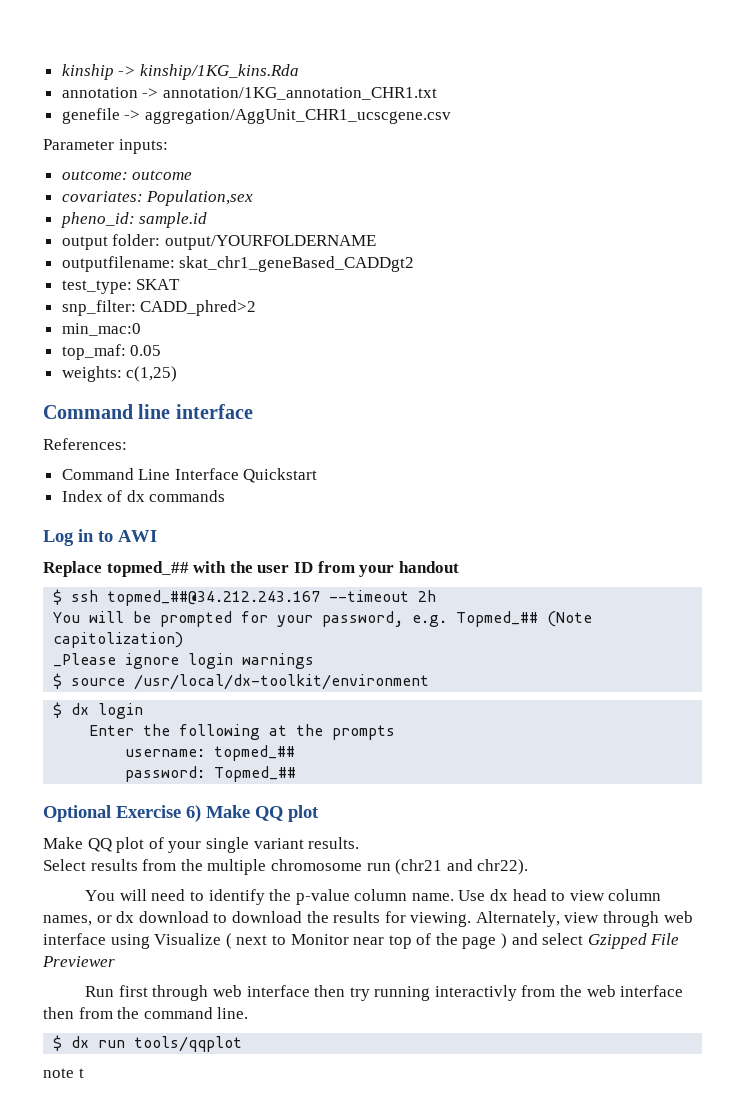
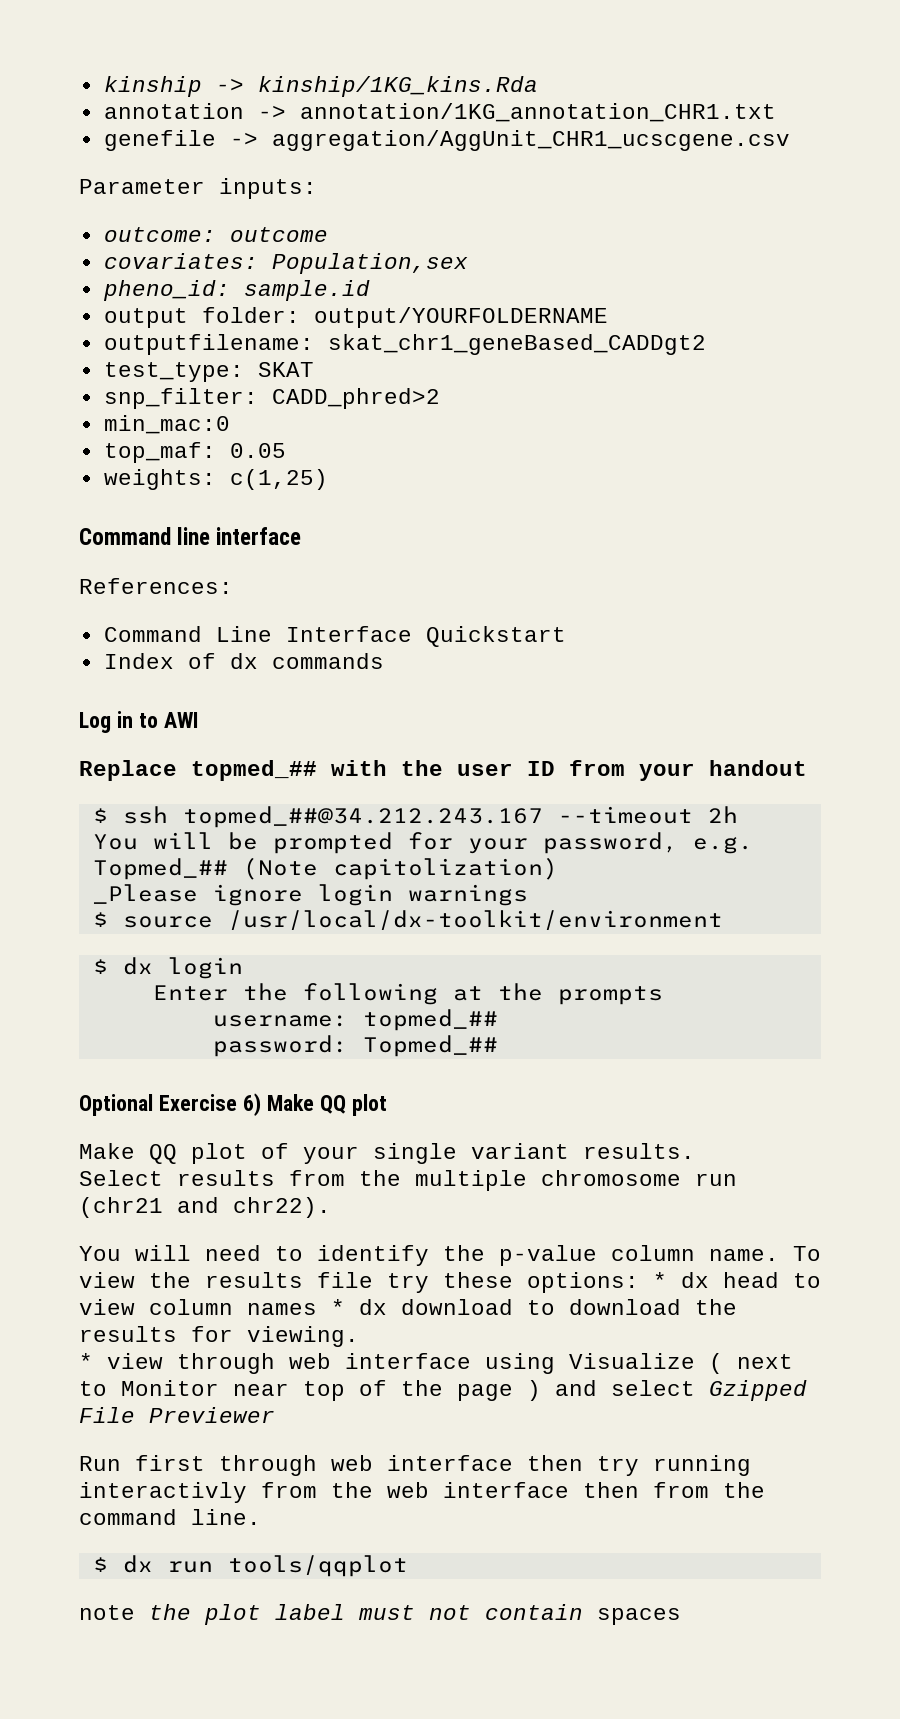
- Use dx head to view column names, or dx download to download the results for viewing. Alternately, view through web interface using Visualize ( next to Monitor near top of the page ) and select Gzipped File Previewer
+ To view the results file try these options: * dx head to view column names * dx download to download the results for viewing.
+ * view through web interface using Visualize ( next to Monitor near top of the page ) and select Gzipped File Previewer
- note t
+ note the plot label must not contain spaces

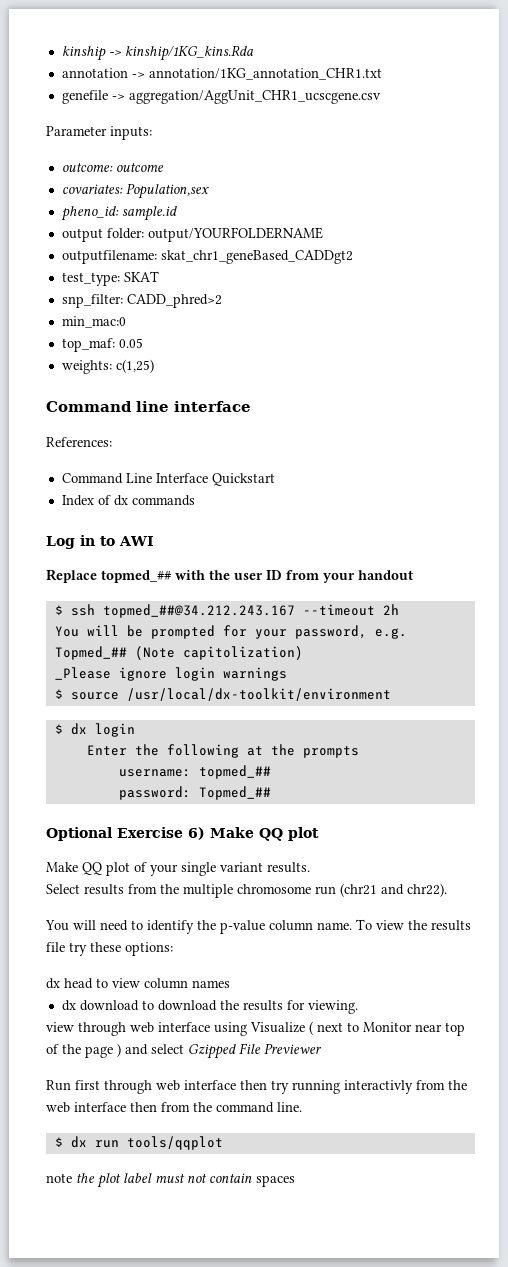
- To view the results file try these options: * dx head to view column names * dx download to download the results for viewing.
+ To view the results file try these options:
+ dx head to view column names
+ dx download to download the results for viewing.
- * view through web interface using Visualize ( next to Monitor near top of the page ) and select Gzipped File Previewer
+ view through web interface using Visualize ( next to Monitor near top of the page ) and select Gzipped File Previewer

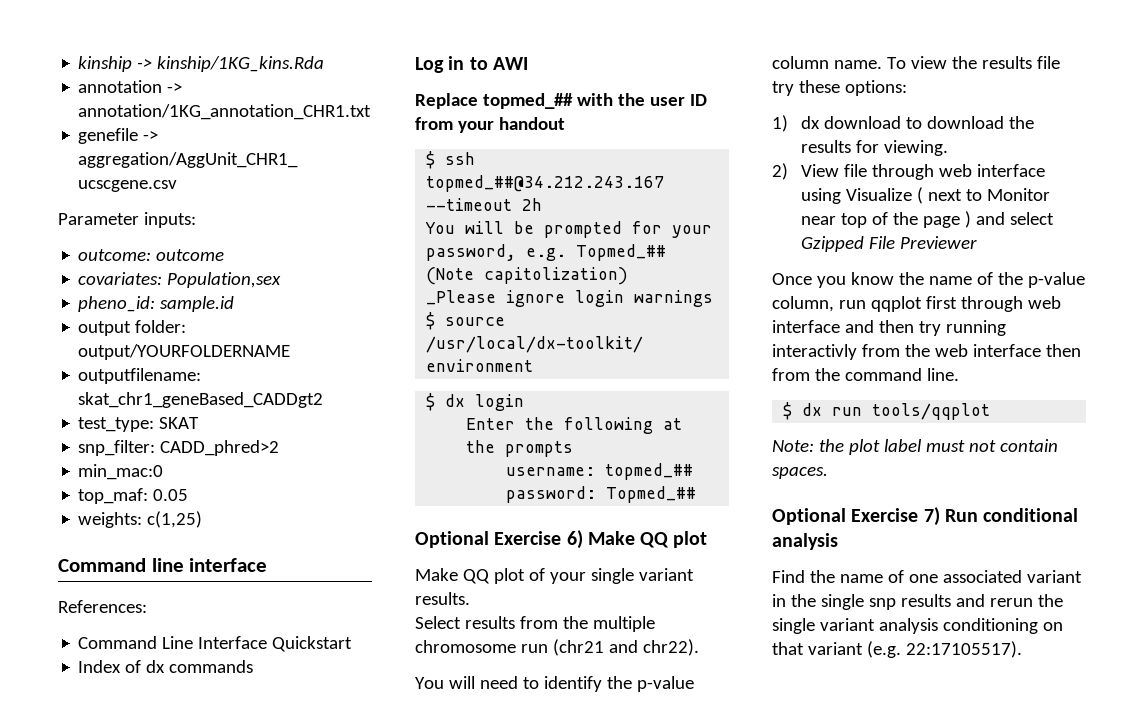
- dx head to view column names
- dx download to download the results for viewing.
+ 1) dx download to download the results for viewing.
- view through web interface using Visualize ( next to Monitor near top of the page ) and select Gzipped File Previewer
+ 2) View file through web interface using Visualize ( next to Monitor near top of the page ) and select Gzipped File Previewer
- Run first through web interface then try running interactivly from the web interface then from the command line.
+ Once you know the name of the p-value column, run qqplot first through web interface and then try running interactivly from the web interface then from the command line.
- note the plot label must not contain spaces
+ Note: the plot label must not contain spaces.
+ Optional Exercise 7) Run conditional analysis
+ Find the name of one associated variant in the single snp results and rerun the single variant analysis conditioning on that variant (e.g. 22:17105517).

